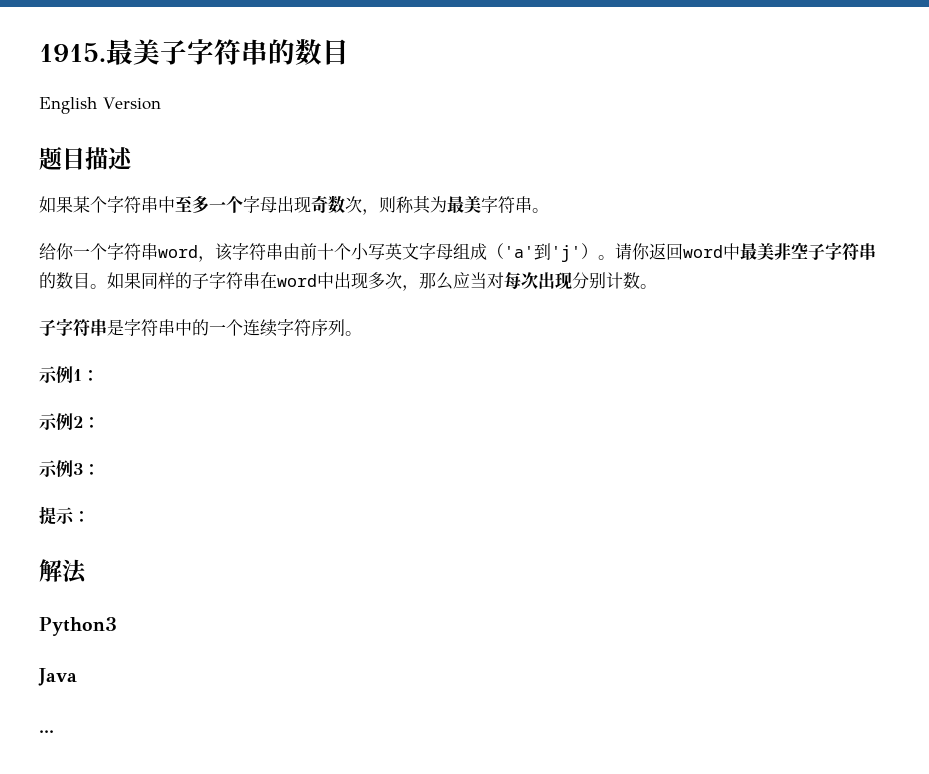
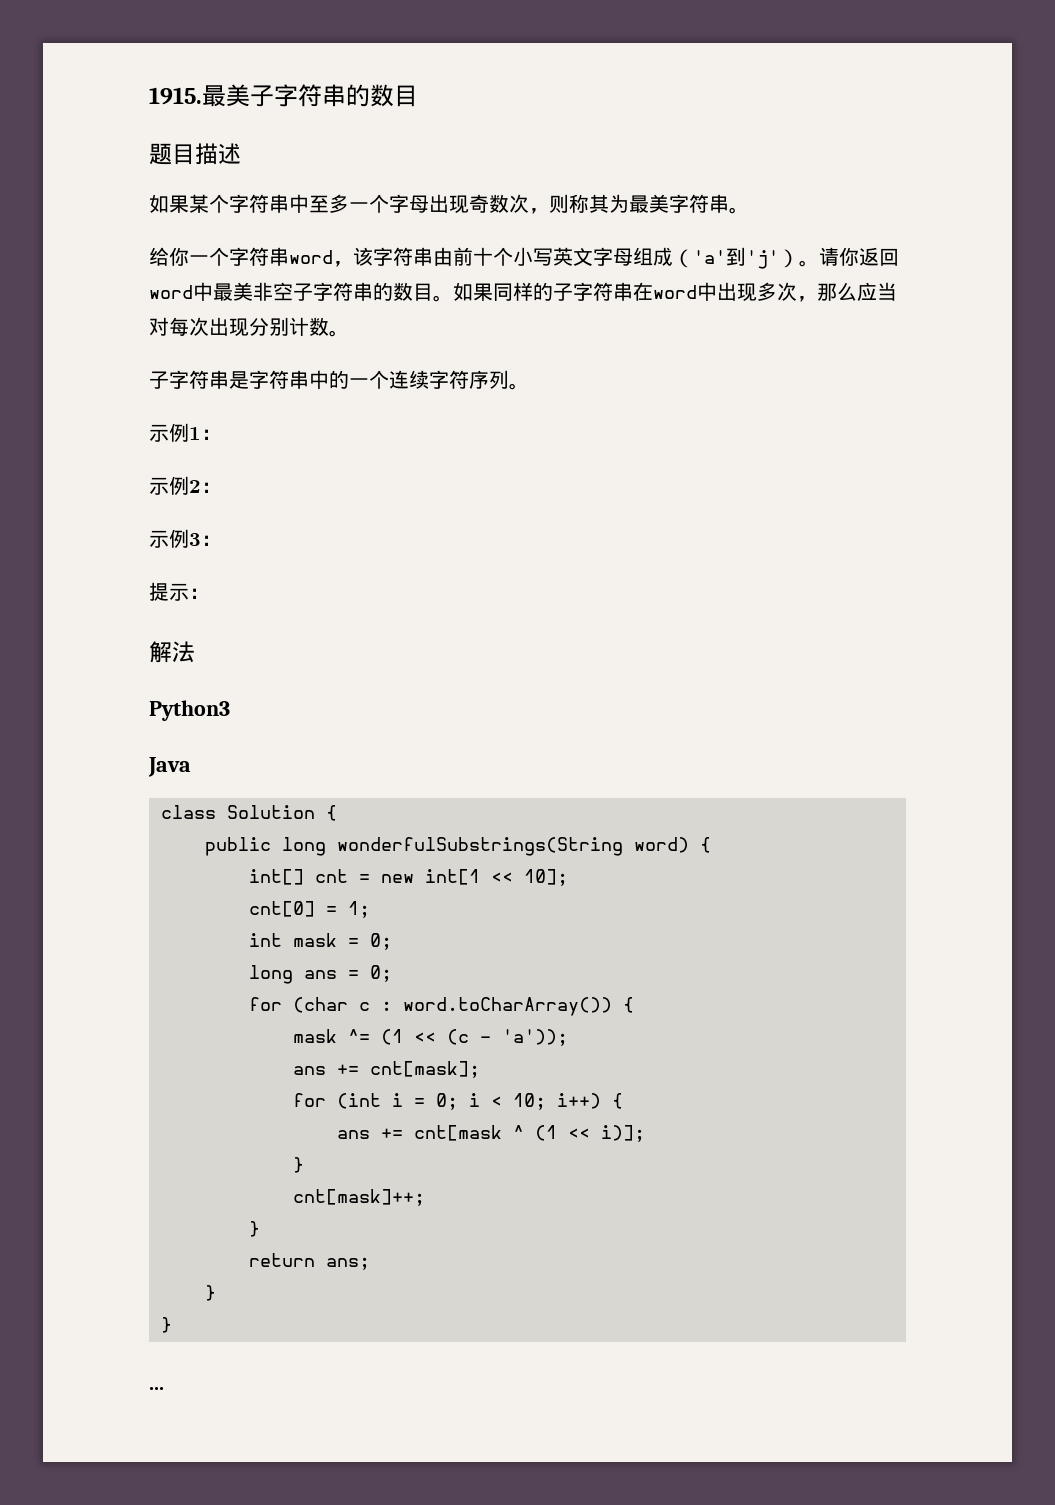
- English Version
+ class Solution {
+ public long wonderfulSubstrings(String word) {
+ int[] cnt = new int[1 << 10];
+ cnt[0] = 1;
+ int mask = 0;
+ long ans = 0;
+ for (char c : word.toCharArray()) {
+ mask ^= (1 << (c - 'a'));
+ ans += cnt[mask];
+ for (int i = 0; i < 10; i++) {
+ ans += cnt[mask ^ (1 << i)];
+ }
+ cnt[mask]++;
+ }
+ return ans;
+ }
+ }

